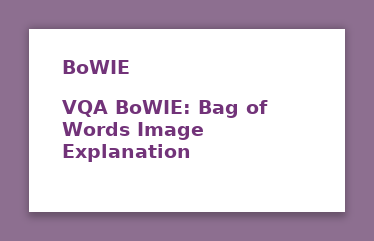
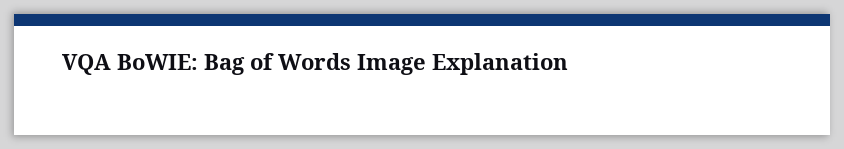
- BoWIE

